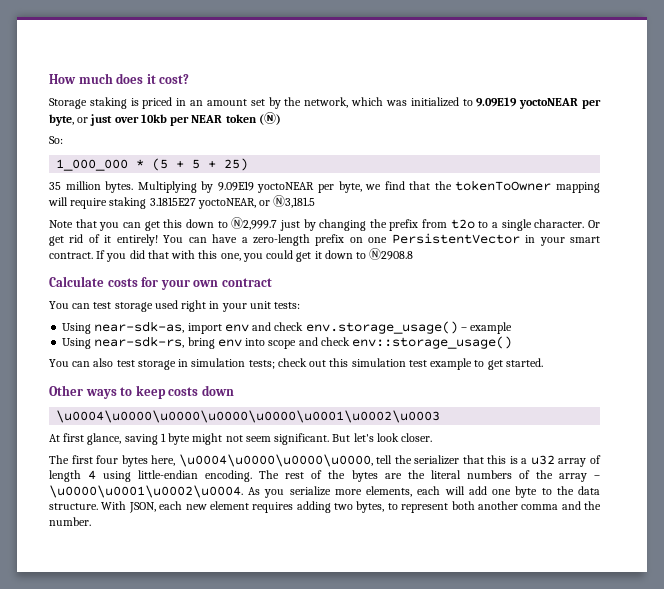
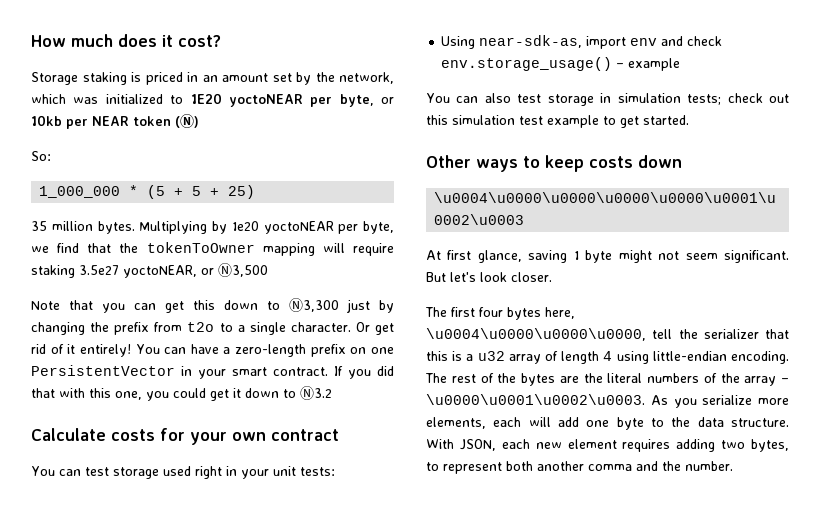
- Storage staking is priced in an amount set by the network, which was initialized to 9.09E19 yoctoNEAR per byte, or just over 10kb per NEAR token (Ⓝ)
+ Storage staking is priced in an amount set by the network, which was initialized to 1E20 yoctoNEAR per byte, or 10kb per NEAR token (Ⓝ)
- Multiplying by 9.09E19 yoctoNEAR per byte, we find that the tokenToOwner mapping will require staking 3.1815E27 yoctoNEAR, or Ⓝ3,181.5
+ Multiplying by 1e20 yoctoNEAR per byte, we find that the tokenToOwner mapping will require staking 3.5e27 yoctoNEAR, or Ⓝ3,500
- Note that you can get this down to Ⓝ2,999.7 just by changing the prefix from t2o to a single character.
+ Note that you can get this down to Ⓝ3,300 just by changing the prefix from t2o to a single character.
- If you did that with this one, you could get it down to Ⓝ2908.8
+ If you did that with this one, you could get it down to Ⓝ3.2
- Using near-sdk-rs, bring env into scope and check env::storage_usage()
- The rest of the bytes are the literal numbers of the array – \u0000\u0001\u0002\u0004.
+ The rest of the bytes are the literal numbers of the array – \u0000\u0001\u0002\u0003.

